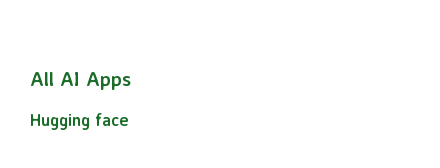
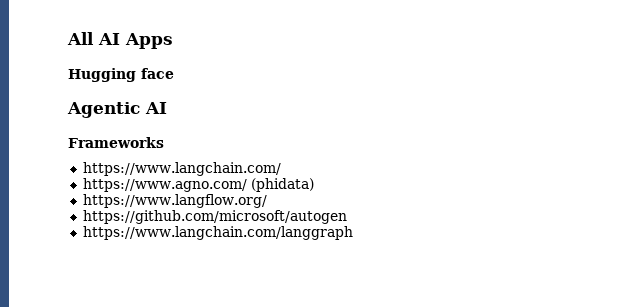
+ Agentic AI
+ Frameworks
+ https://www.langchain.com/
+ https://www.agno.com/ (phidata)
+ https://www.langflow.org/
+ https://github.com/microsoft/autogen
+ https://www.langchain.com/langgraph

